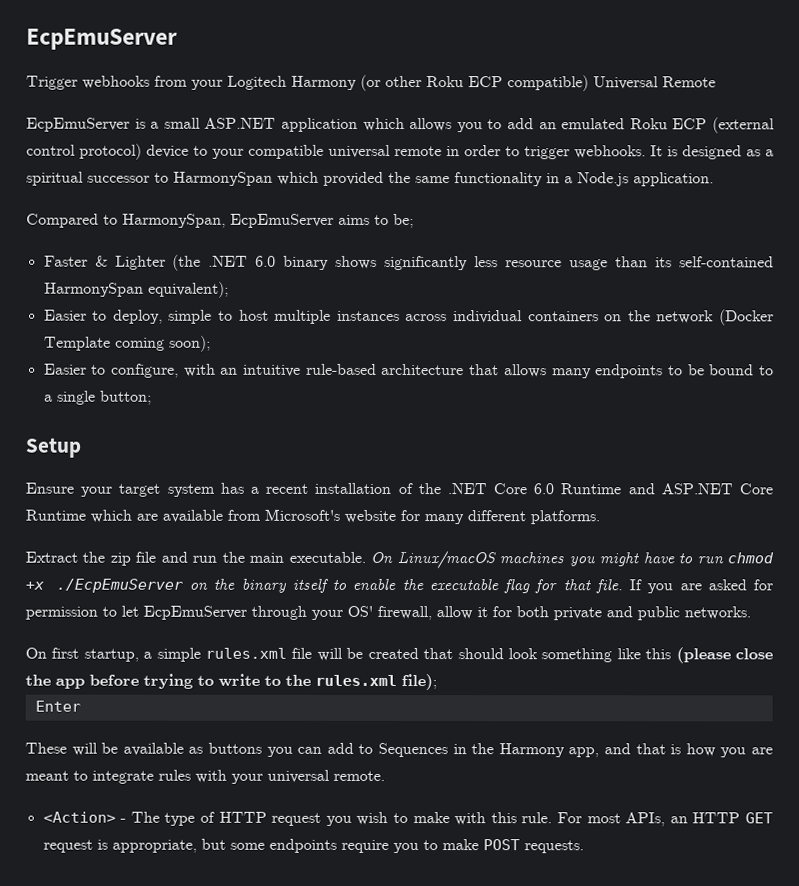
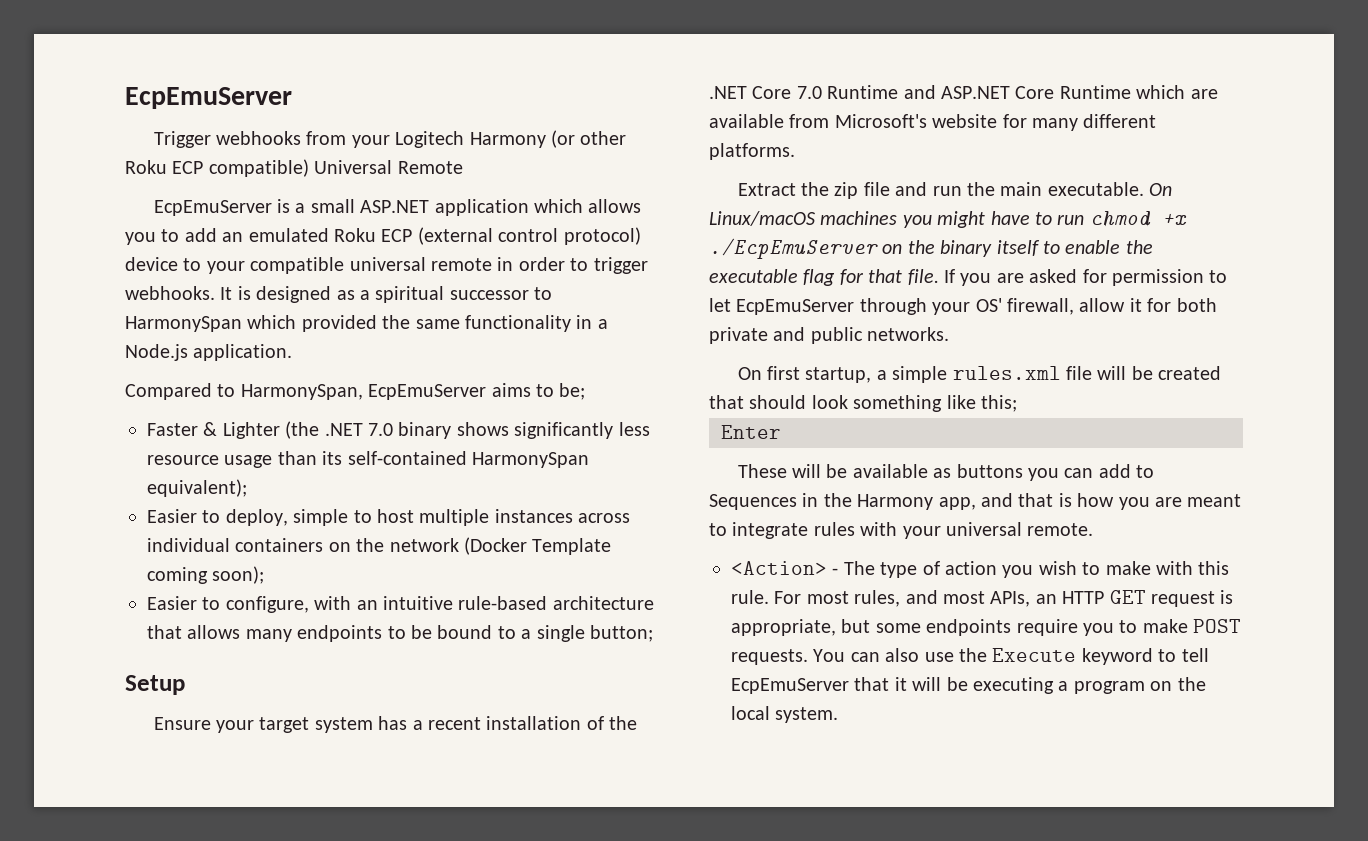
- Faster & Lighter (the .NET 6.0 binary shows significantly less resource usage than its self-contained HarmonySpan equivalent);
+ Faster & Lighter (the .NET 7.0 binary shows significantly less resource usage than its self-contained HarmonySpan equivalent);
- Ensure your target system has a recent installation of the .NET Core 6.0 Runtime and ASP.NET Core Runtime which are available from Microsoft's website for many different platforms.
+ Ensure your target system has a recent installation of the .NET Core 7.0 Runtime and ASP.NET Core Runtime which are available from Microsoft's website for many different platforms.
- On first startup, a simple rules.xml file will be created that should look something like this (please close the app before trying to write to the rules.xml file);
+ On first startup, a simple rules.xml file will be created that should look something like this;
- <Action> - The type of HTTP request you wish to make with this rule.
+ <Action> - The type of action you wish to make with this rule.
- For most APIs, an HTTP GET request is appropriate, but some endpoints require you to make POST requests.
+ For most rules, and most APIs, an HTTP GET request is appropriate, but some endpoints require you to make POST requests.
+ You can also use the Execute keyword to tell EcpEmuServer that it will be executing a program on the local system.

